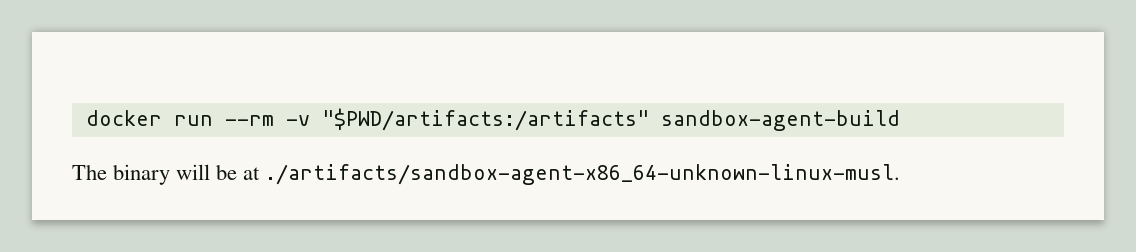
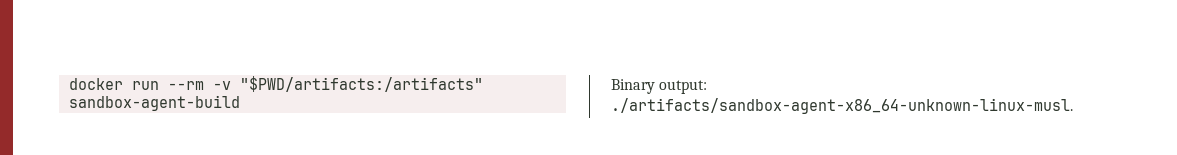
- The binary will be at ./artifacts/sandbox-agent-x86_64-unknown-linux-musl.
+ Binary output: ./artifacts/sandbox-agent-x86_64-unknown-linux-musl.

